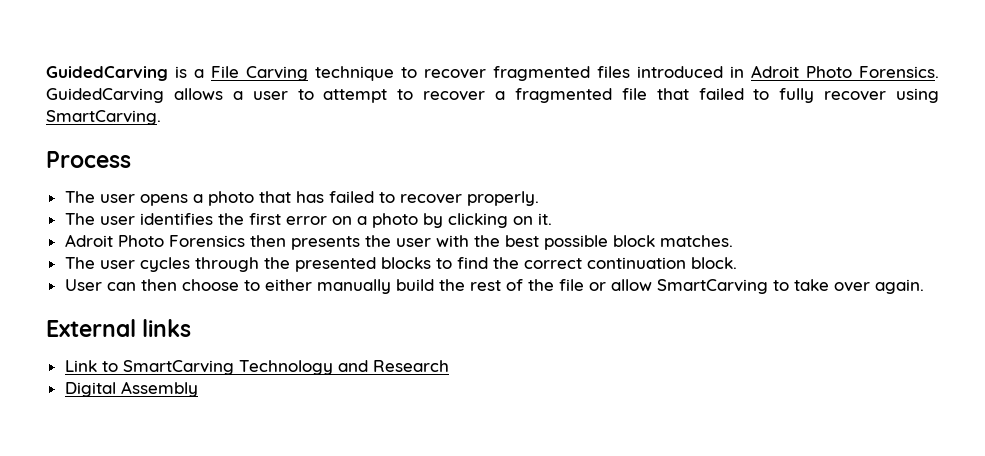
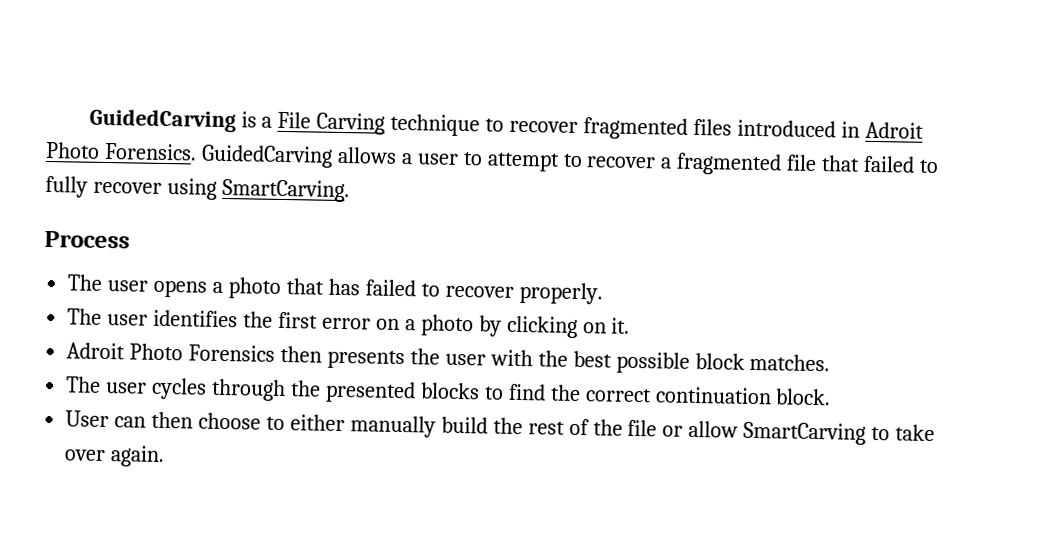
- External links
- Link to SmartCarving Technology and Research
- Digital Assembly

